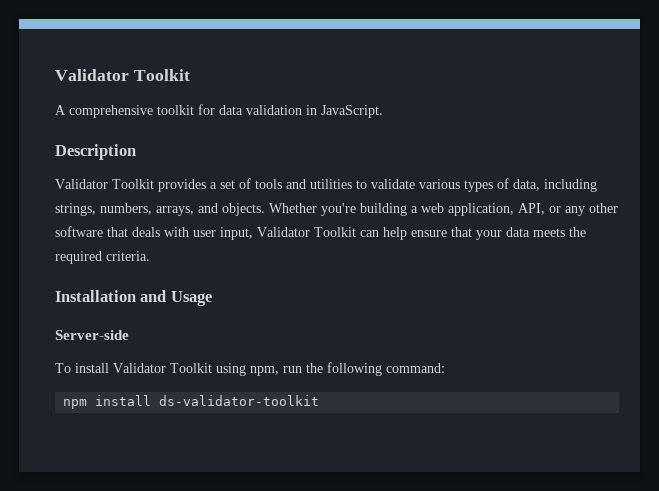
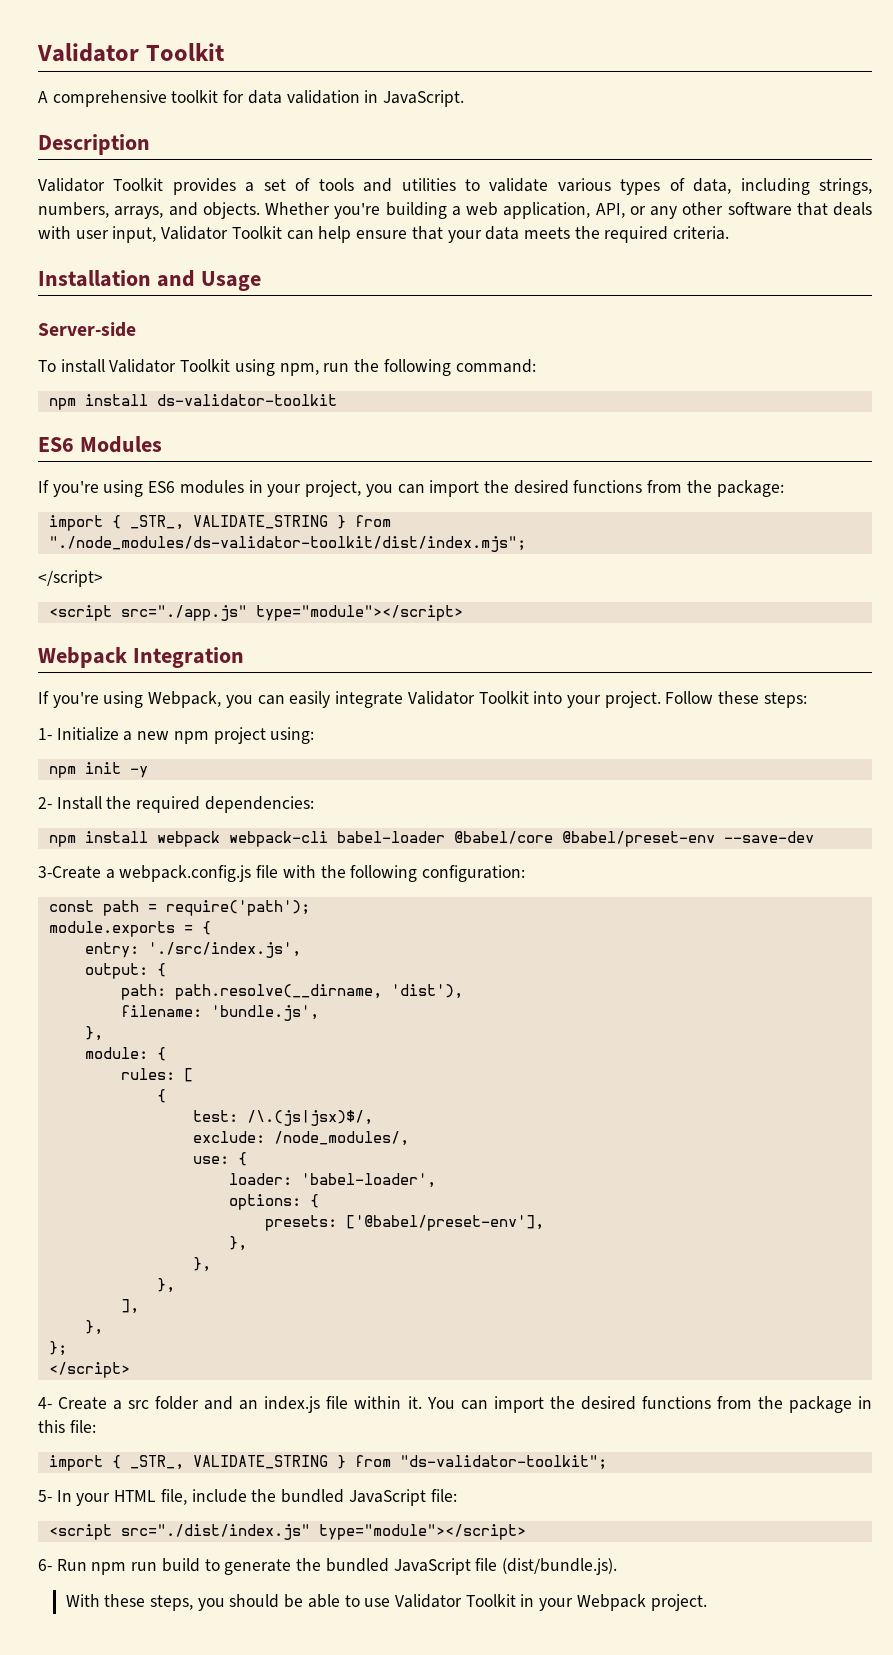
+ ES6 Modules
+ If you're using ES6 modules in your project, you can import the desired functions from the package:
+ import { _STR_, VALIDATE_STRING } from "./node_modules/ds-validator-toolkit/dist/index.mjs";
+ </script>
+ <script src="./app.js" type="module"></script>
+ Webpack Integration
+ If you're using Webpack, you can easily integrate Validator Toolkit into your project. Follow these steps:
+ 1- Initialize a new npm project using:
+ npm init -y
+ 2- Install the required dependencies:
+ npm install webpack webpack-cli babel-loader @babel/core @babel/preset-env --save-dev
+ 3-Create a webpack.config.js file with the following configuration:
+ const path = require('path');
+ module.exports = {
+ entry: './src/index.js',
+ output: {
+ path: path.resolve(__dirname, 'dist'),
+ filename: 'bundle.js',
+ },
+ module: {
+ rules: [
+ {
+ test: /\.(js|jsx)$/,
+ exclude: /node_modules/,
+ use: {
+ loader: 'babel-loader',
+ options: {
+ presets: ['@babel/preset-env'],
+ },
+ },
+ },
+ ],
+ },
+ };
+ </script>
+ 4- Create a src folder and an index.js file within it. You can import the desired functions from the package in this file:
+ import { _STR_, VALIDATE_STRING } from "ds-validator-toolkit";
+ 5- In your HTML file, include the bundled JavaScript file:
+ <script src="./dist/index.js" type="module"></script>
+ 6- Run npm run build to generate the bundled JavaScript file (dist/bundle.js).
+ With these steps, you should be able to use Validator Toolkit in your Webpack project.

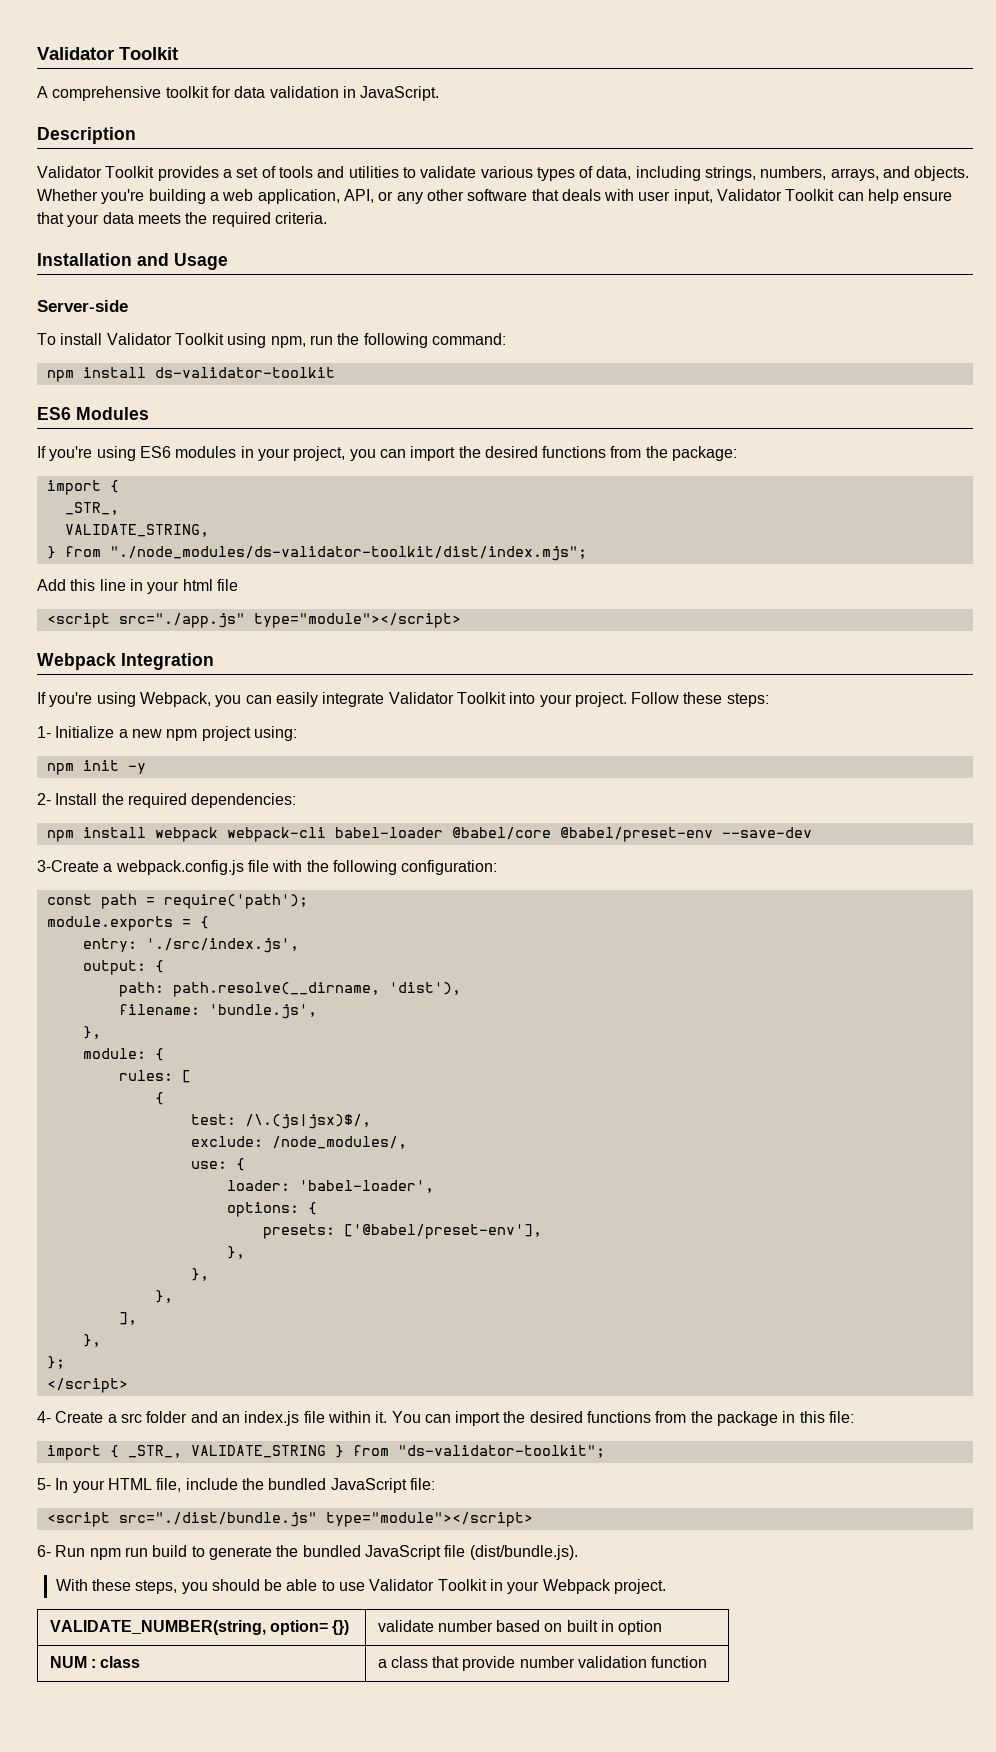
  If you're using ES6 modules in your project, you can import the desired functions from the package:
- import { _STR_, VALIDATE_STRING } from "./node_modules/ds-validator-toolkit/dist/index.mjs";
- </script>
+ import {
+ _STR_,
+ VALIDATE_STRING,
+ } from "./node_modules/ds-validator-toolkit/dist/index.mjs";
+ Add this line in your html file
- <script src="./dist/index.js" type="module"></script>
+ <script src="./dist/bundle.js" type="module"></script>
+ VALIDATE_NUMBER(string, option= {}) | validate number based on built in option
+ NUM : class | a class that provide number validation function

